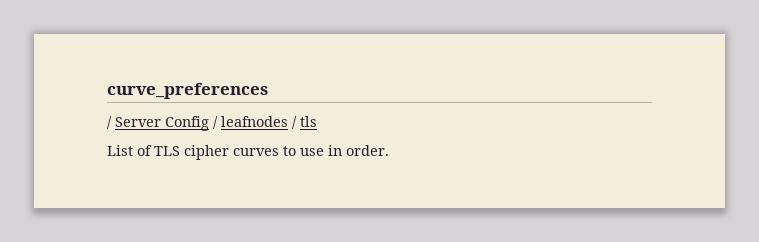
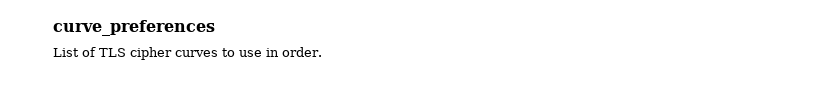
- / Server Config / leafnodes / tls

